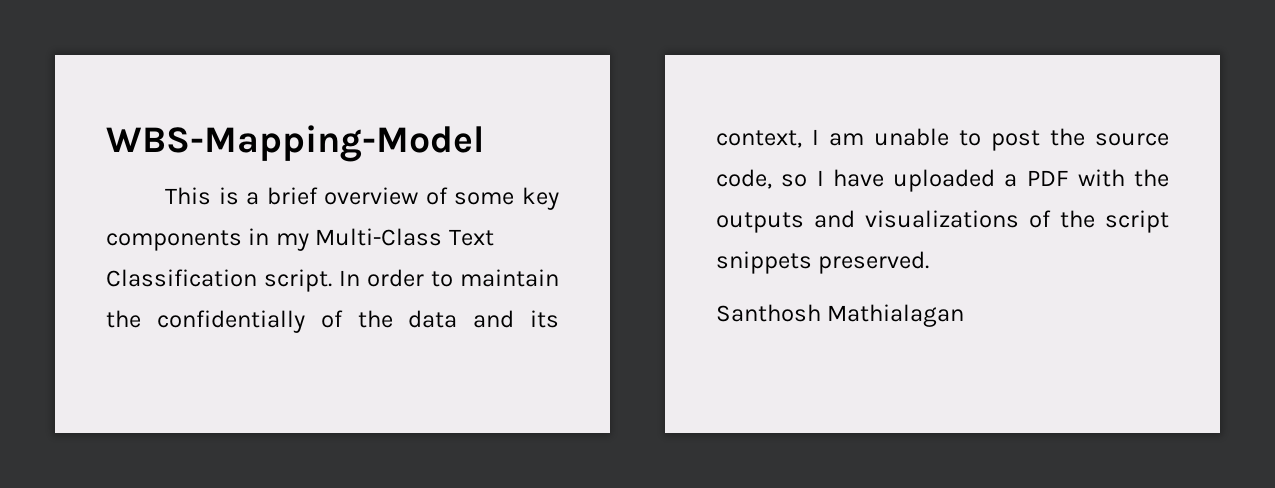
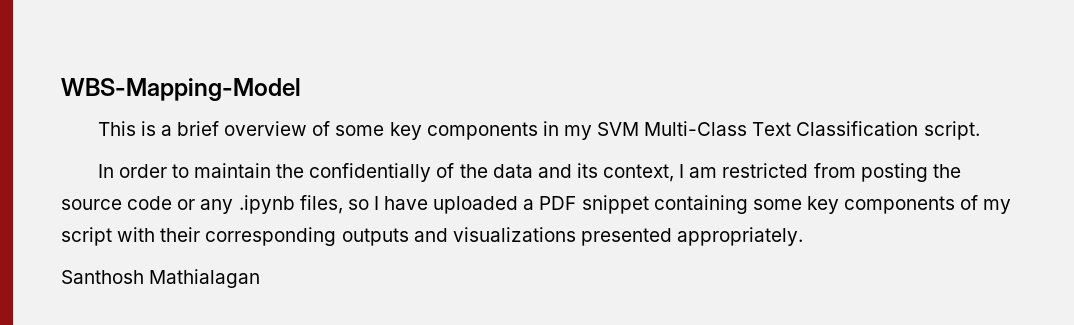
- This is a brief overview of some key components in my Multi-Class Text Classification script. In order to maintain the confidentially of the data and its context, I am unable to post the source code, so I have uploaded a PDF with the outputs and visualizations of the script snippets preserved.
+ This is a brief overview of some key components in my SVM Multi-Class Text Classification script.
+ In order to maintain the confidentially of the data and its context, I am restricted from posting the source code or any .ipynb files, so I have uploaded a PDF snippet containing some key components of my script with their corresponding outputs and visualizations presented appropriately.

